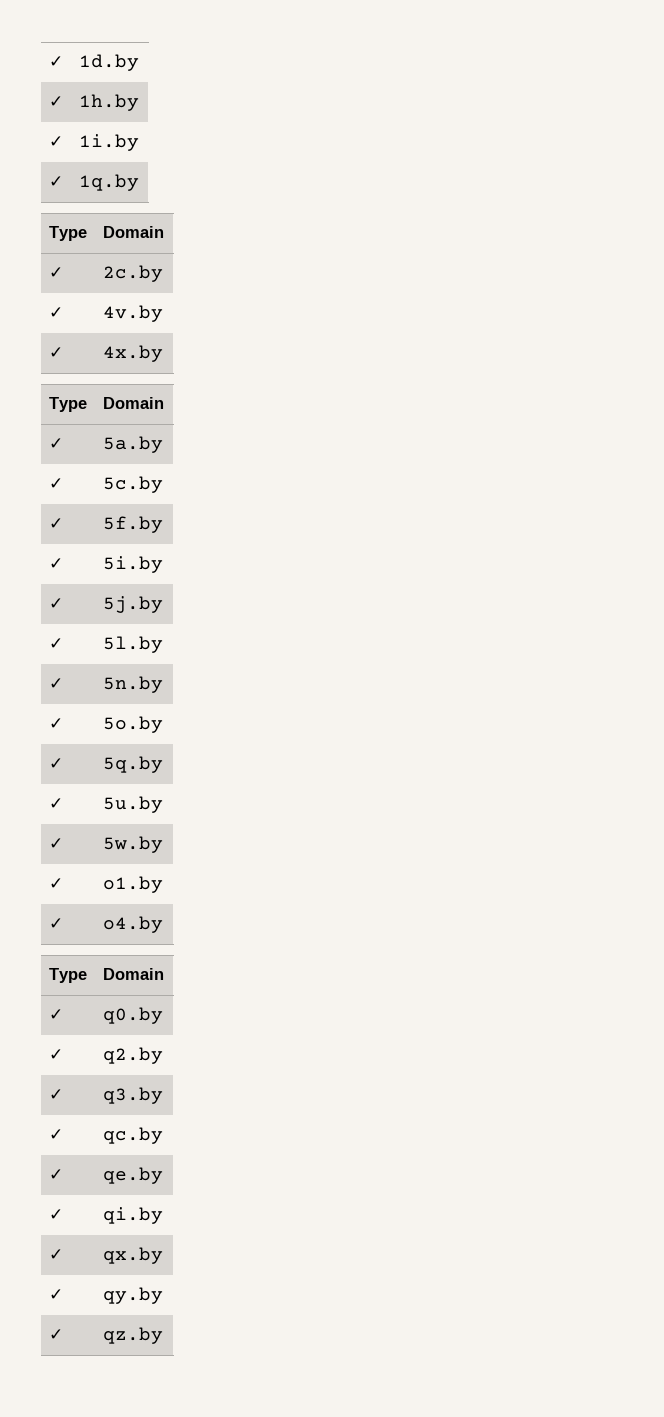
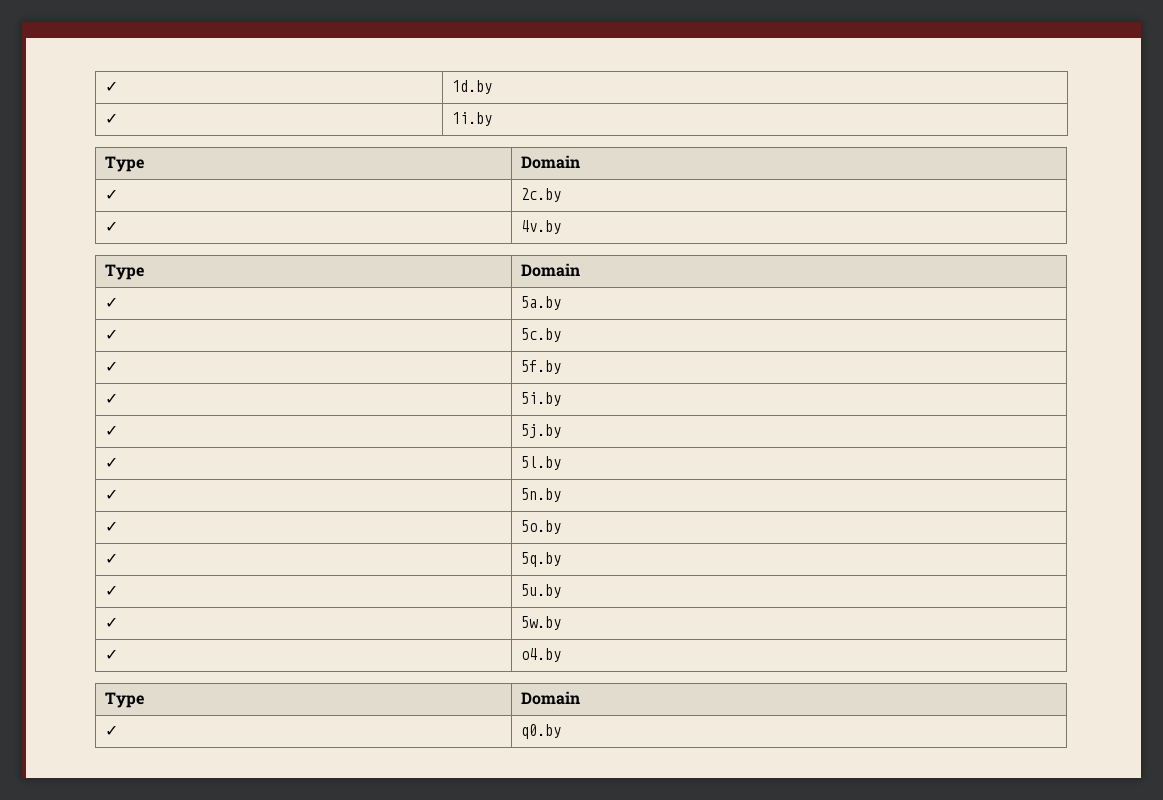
- ✓ | 1h.by
- ✓ | 1q.by
- ✓ | 4x.by
- ✓ | o1.by
- ✓ | q2.by
- ✓ | q3.by
- ✓ | qc.by
- ✓ | qe.by
- ✓ | qi.by
- ✓ | qx.by
- ✓ | qy.by
- ✓ | qz.by

